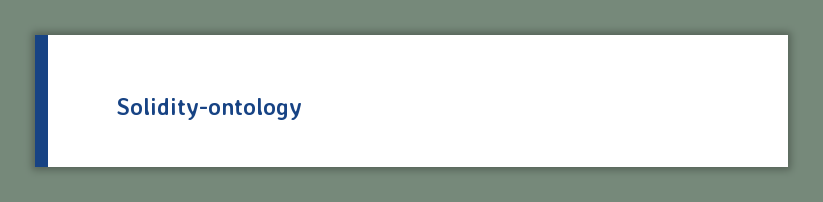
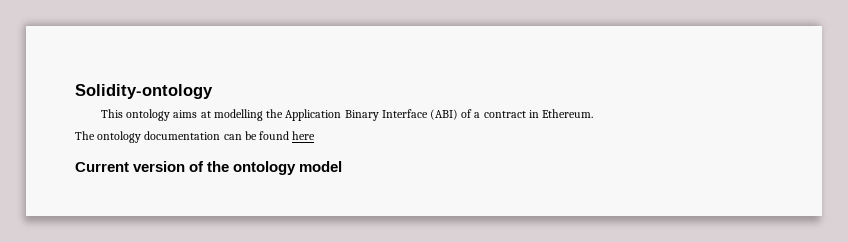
+ This ontology aims at modelling the Application Binary Interface (ABI) of a contract in Ethereum.
+ The ontology documentation can be found here
+ Current version of the ontology model

